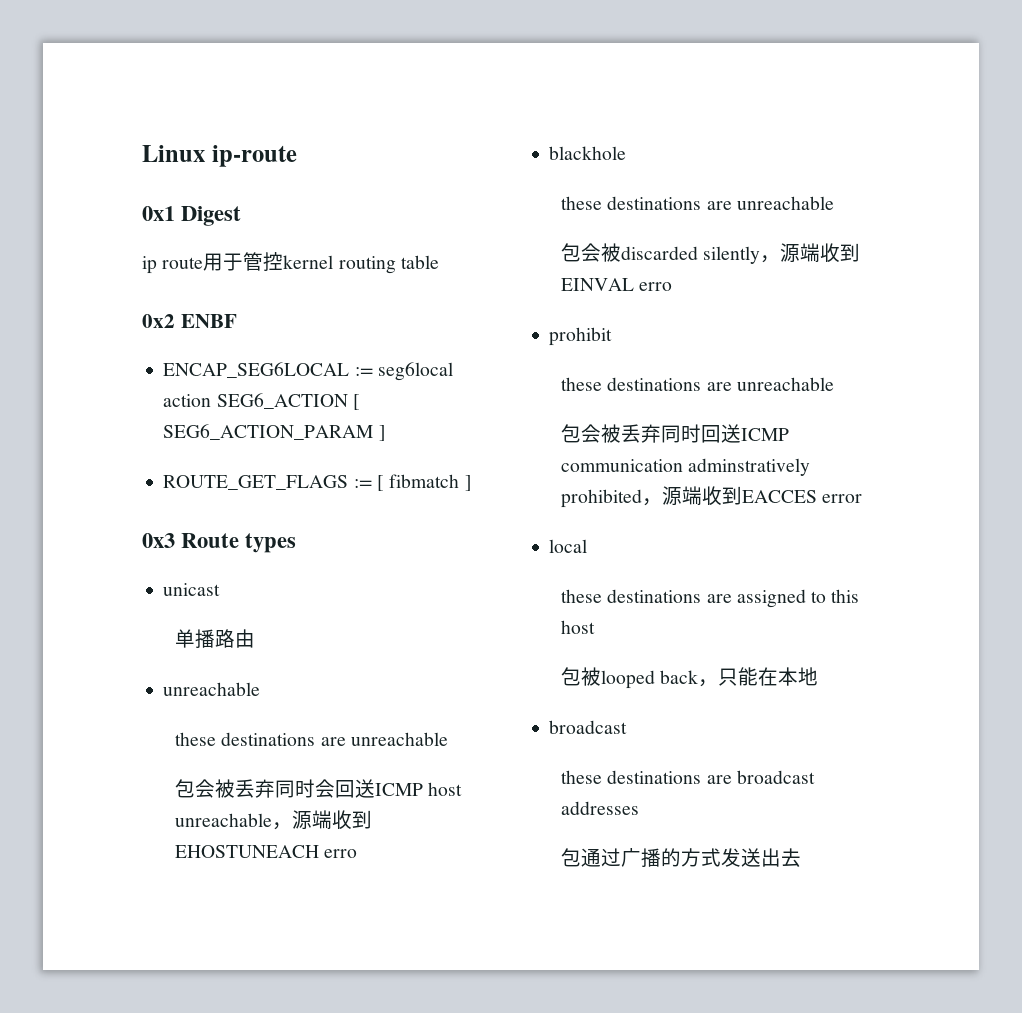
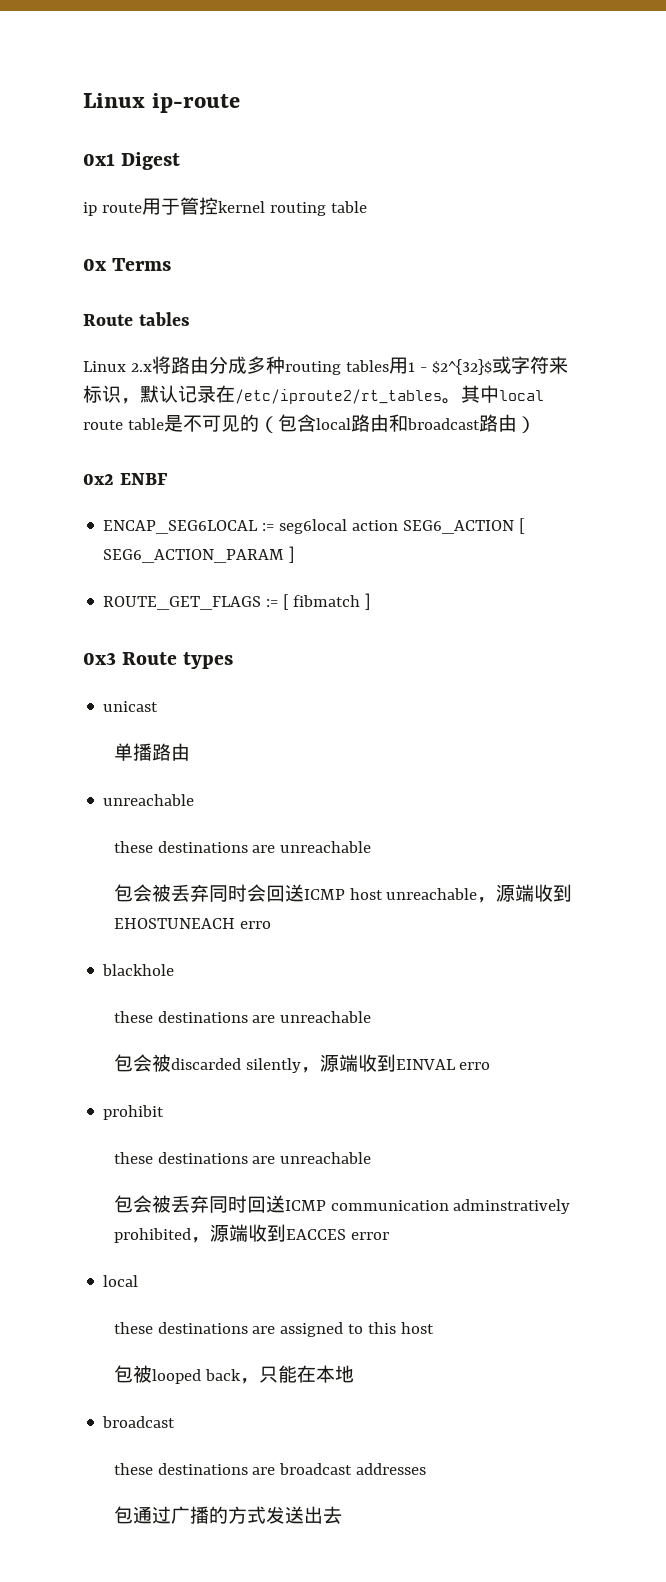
+ 0x Terms
+ Route tables
+ Linux 2.x将路由分成多种routing tables用1 - $2^{32}$或字符来标识，默认记录在/etc/iproute2/rt_tables。其中local route table是不可见的（包含local路由和broadcast路由）

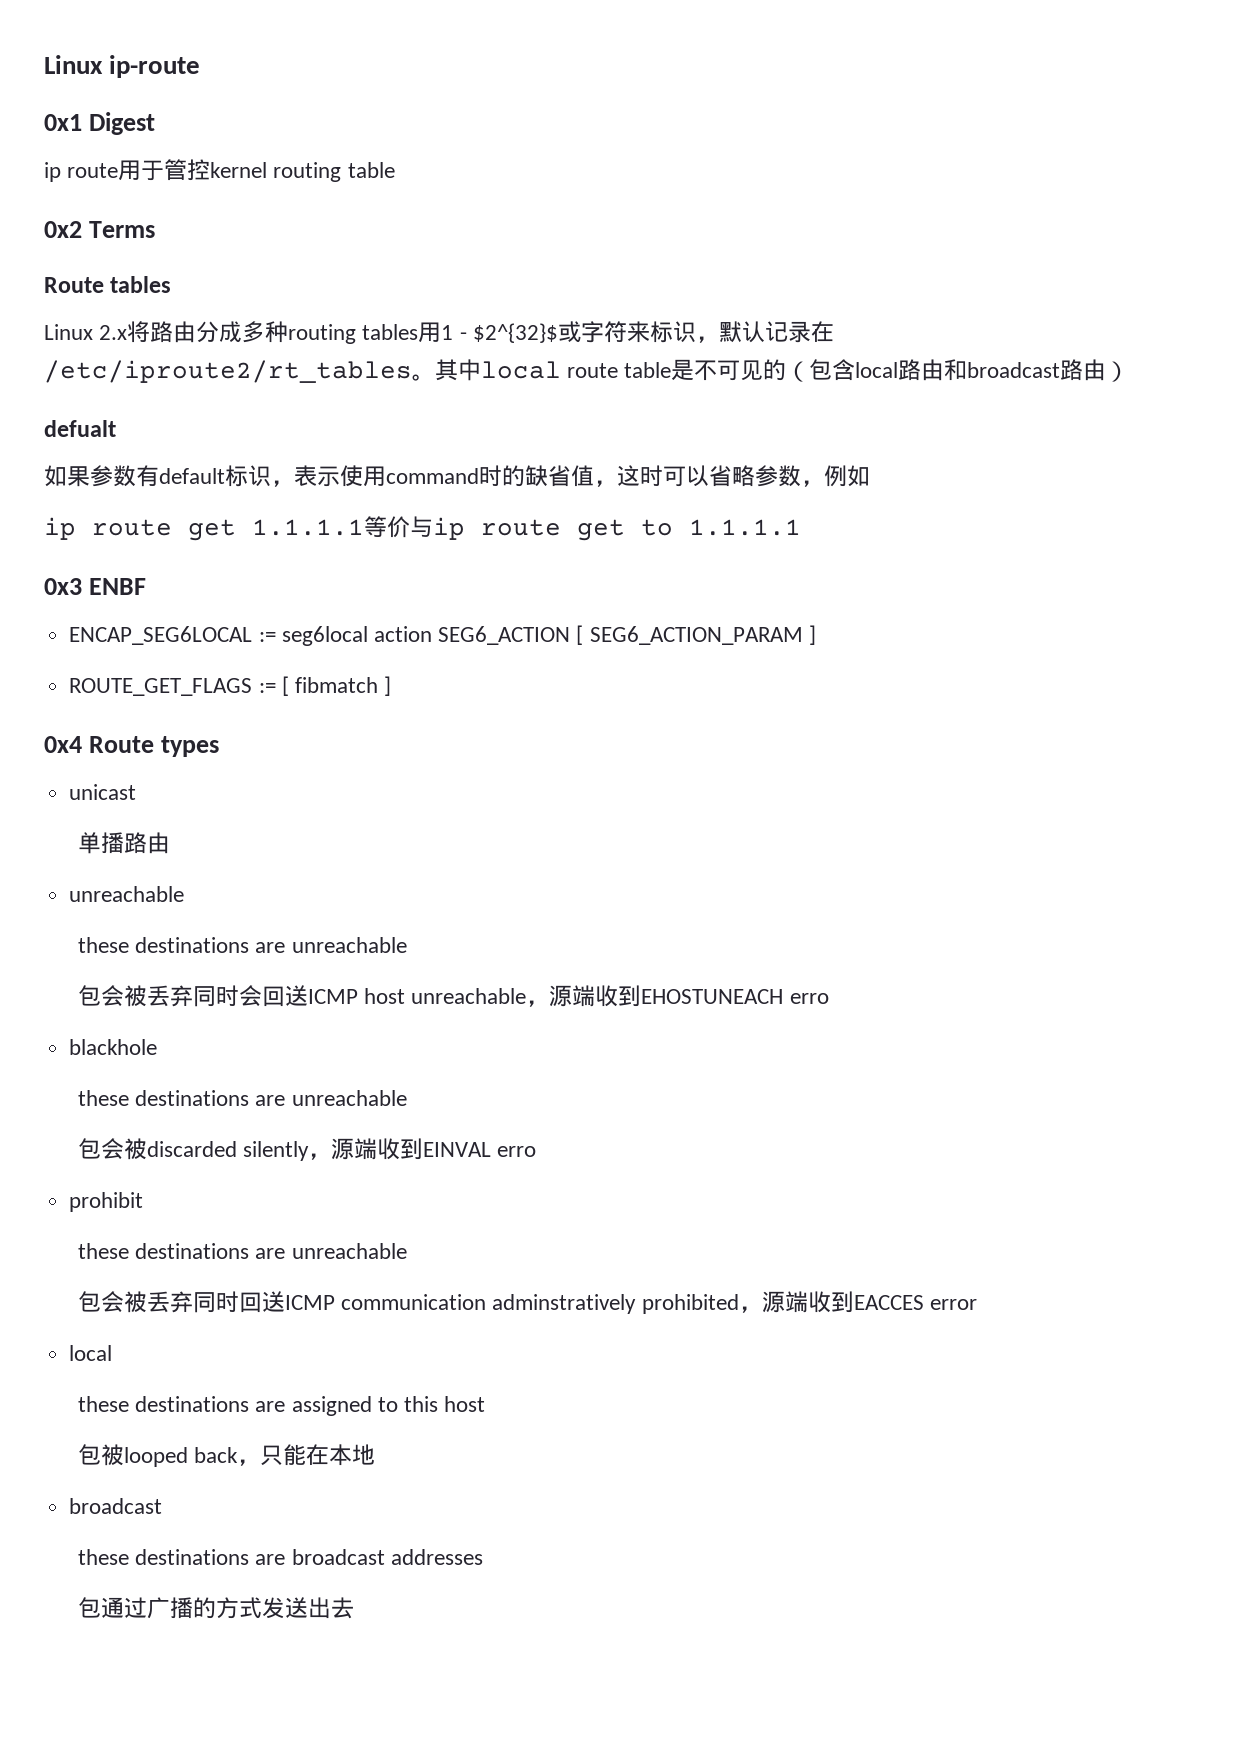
- 0x Terms
+ 0x2 Terms
- 0x2 ENBF
+ defualt
+ 如果参数有default标识，表示使用command时的缺省值，这时可以省略参数，例如
+ ip route get 1.1.1.1等价与ip route get to 1.1.1.1
+ 0x3 ENBF
- 0x3 Route types
+ 0x4 Route types

